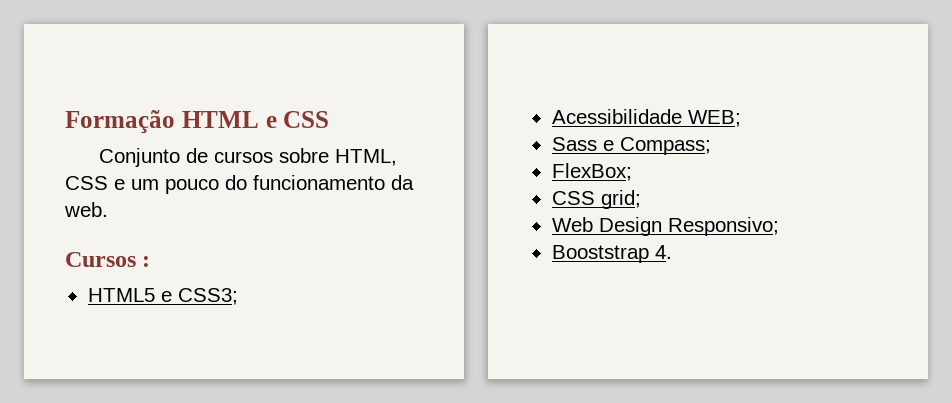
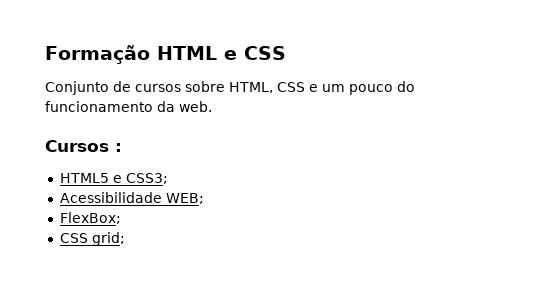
- Sass e Compass;
- Web Design Responsivo;
- Booststrap 4.

